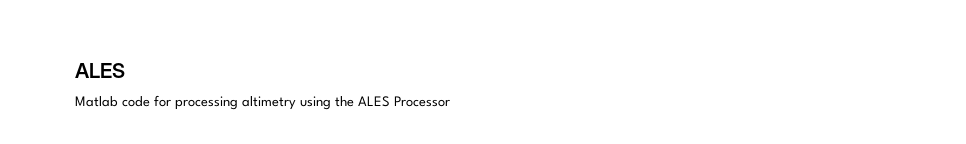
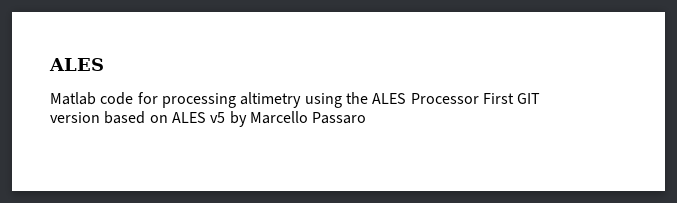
- Matlab code for processing altimetry using the ALES Processor
+ Matlab code for processing altimetry using the ALES Processor First GIT version based on ALES v5 by Marcello Passaro

